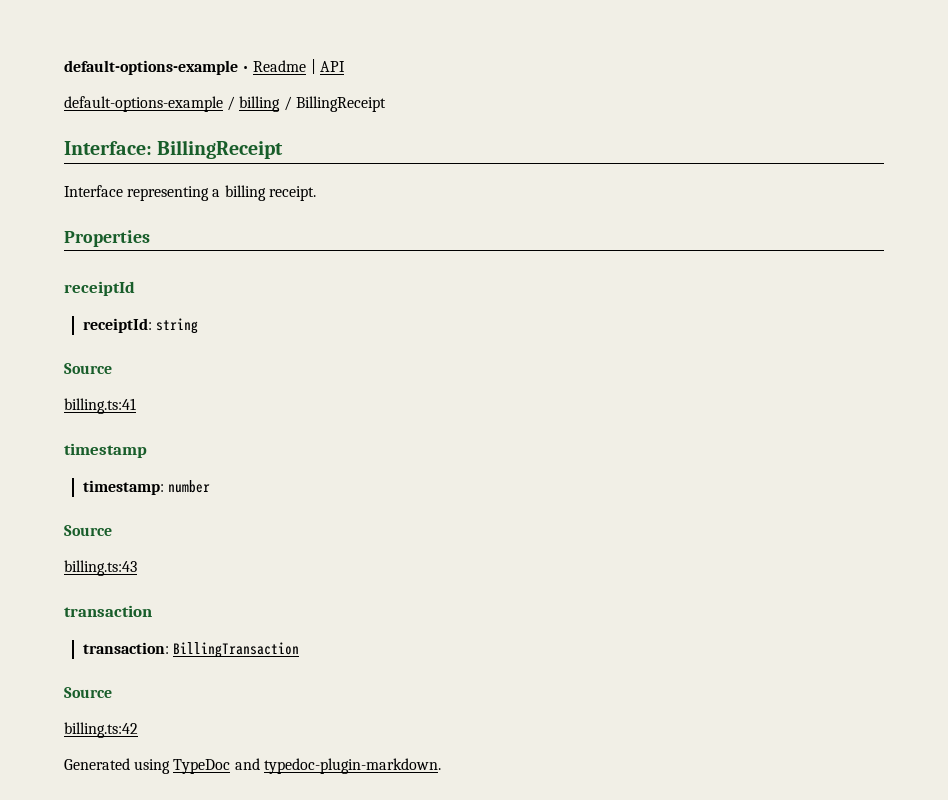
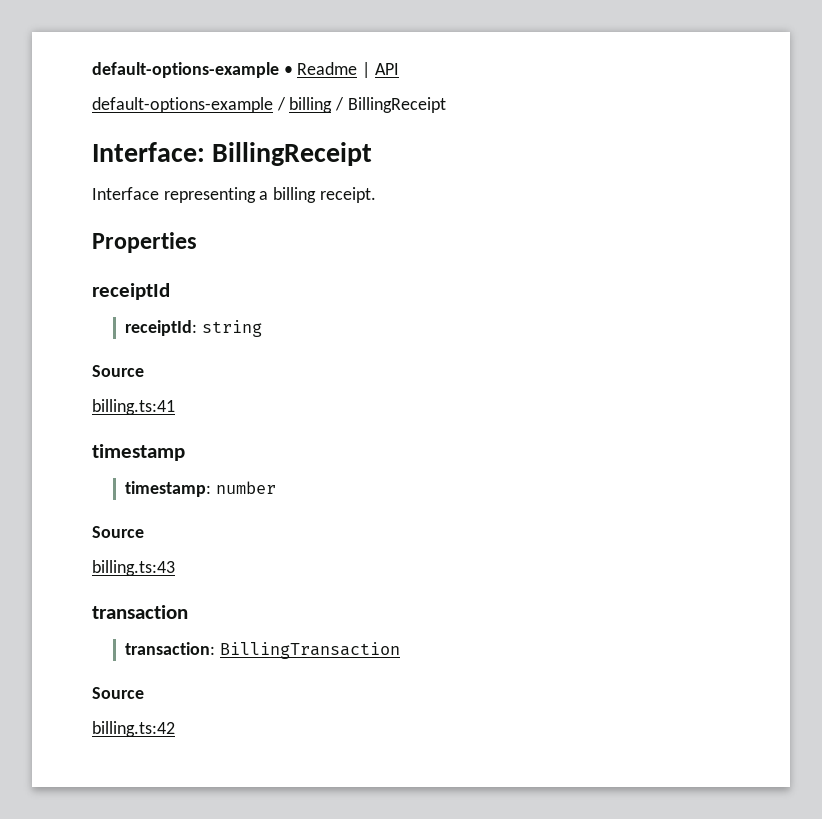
- Generated using TypeDoc and typedoc-plugin-markdown.

